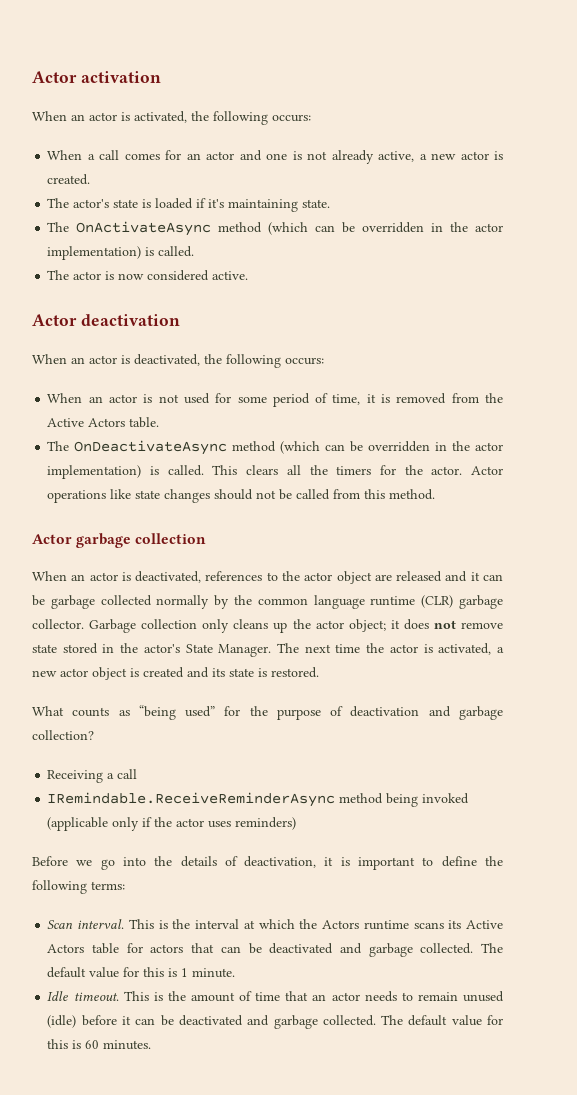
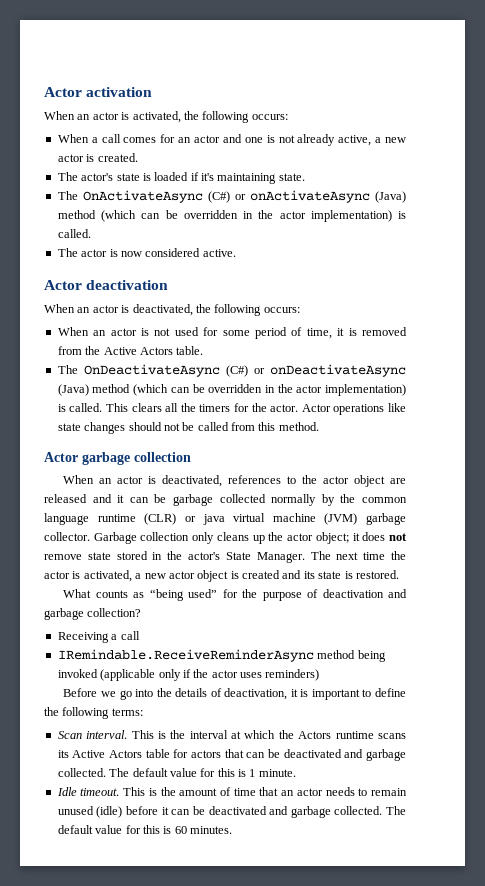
- The OnActivateAsync method (which can be overridden in the actor implementation) is called.
+ The OnActivateAsync (C#) or onActivateAsync (Java) method (which can be overridden in the actor implementation) is called.
- The OnDeactivateAsync method (which can be overridden in the actor implementation) is called.
+ The OnDeactivateAsync (C#) or onDeactivateAsync (Java) method (which can be overridden in the actor implementation) is called.
- When an actor is deactivated, references to the actor object are released and it can be garbage collected normally by the common language runtime (CLR) garbage collector.
+ When an actor is deactivated, references to the actor object are released and it can be garbage collected normally by the common language runtime (CLR) or java virtual machine (JVM) garbage collector.

